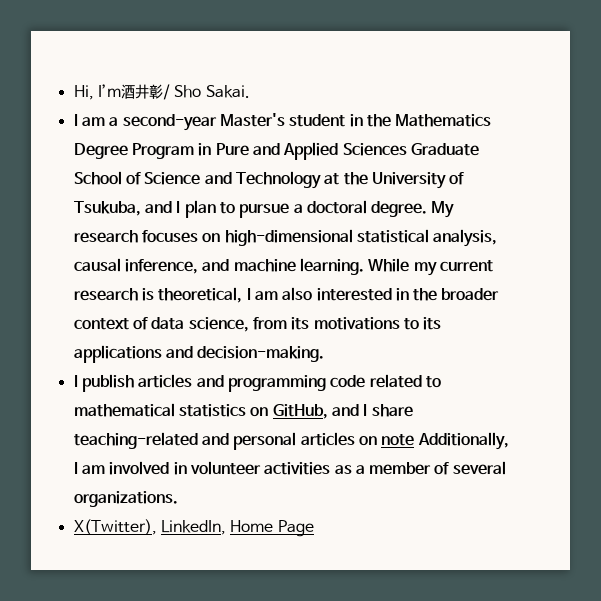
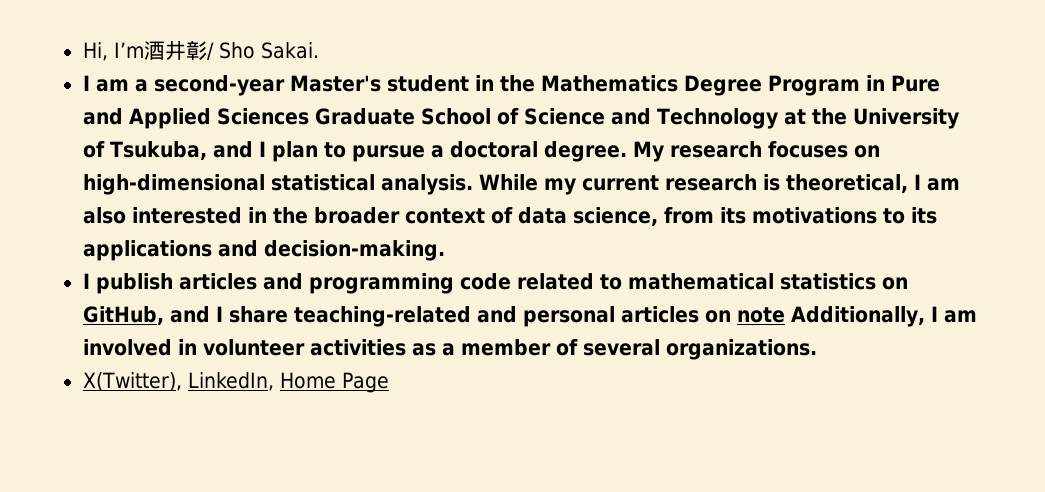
- My research focuses on high-dimensional statistical analysis, causal inference, and machine learning.
+ My research focuses on high-dimensional statistical analysis.

